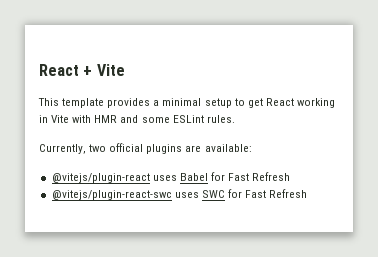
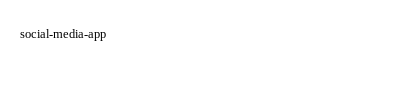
- React + Vite
- This template provides a minimal setup to get React working in Vite with HMR and some ESLint rules.
- Currently, two official plugins are available:
- @vitejs/plugin-react uses Babel for Fast Refresh
- @vitejs/plugin-react-swc uses SWC for Fast Refresh
+ social-media-app

